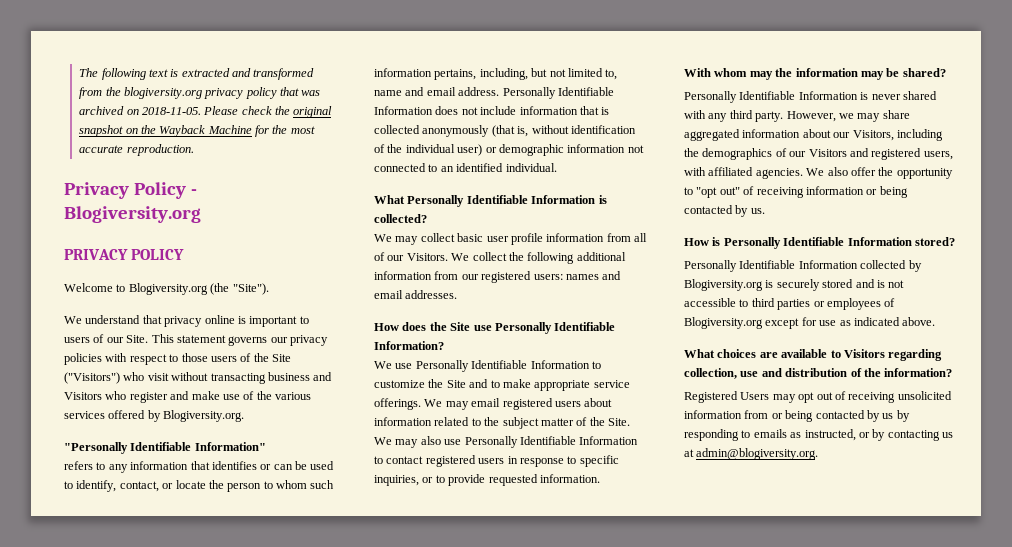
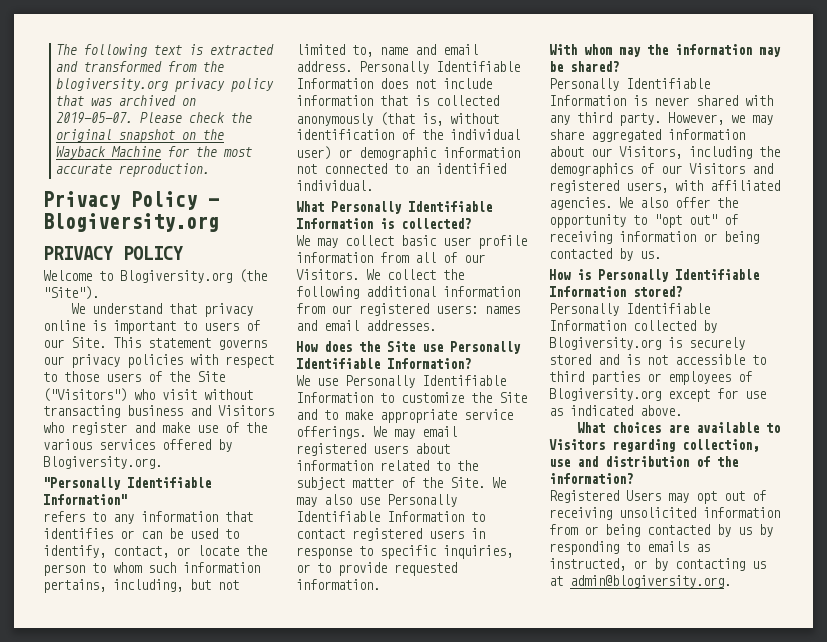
- The following text is extracted and transformed from the blogiversity.org privacy policy that was archived on 2018-11-05.
+ The following text is extracted and transformed from the blogiversity.org privacy policy that was archived on 2019-05-07.

